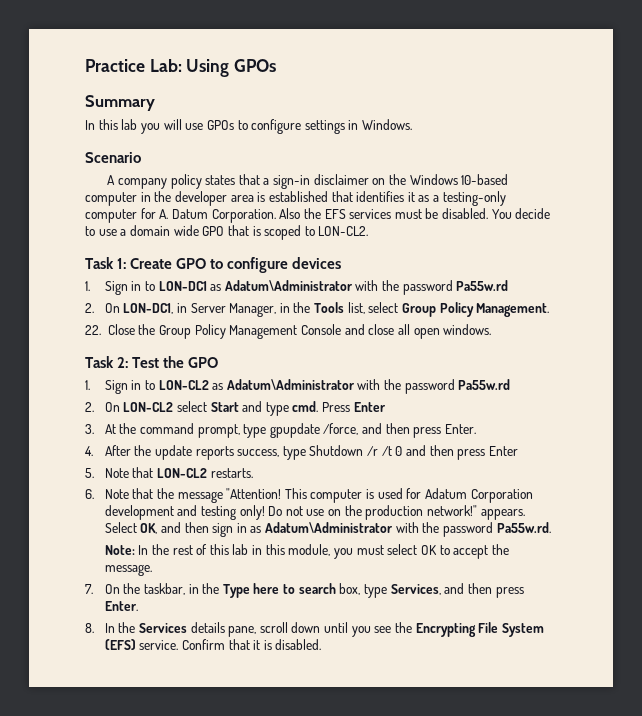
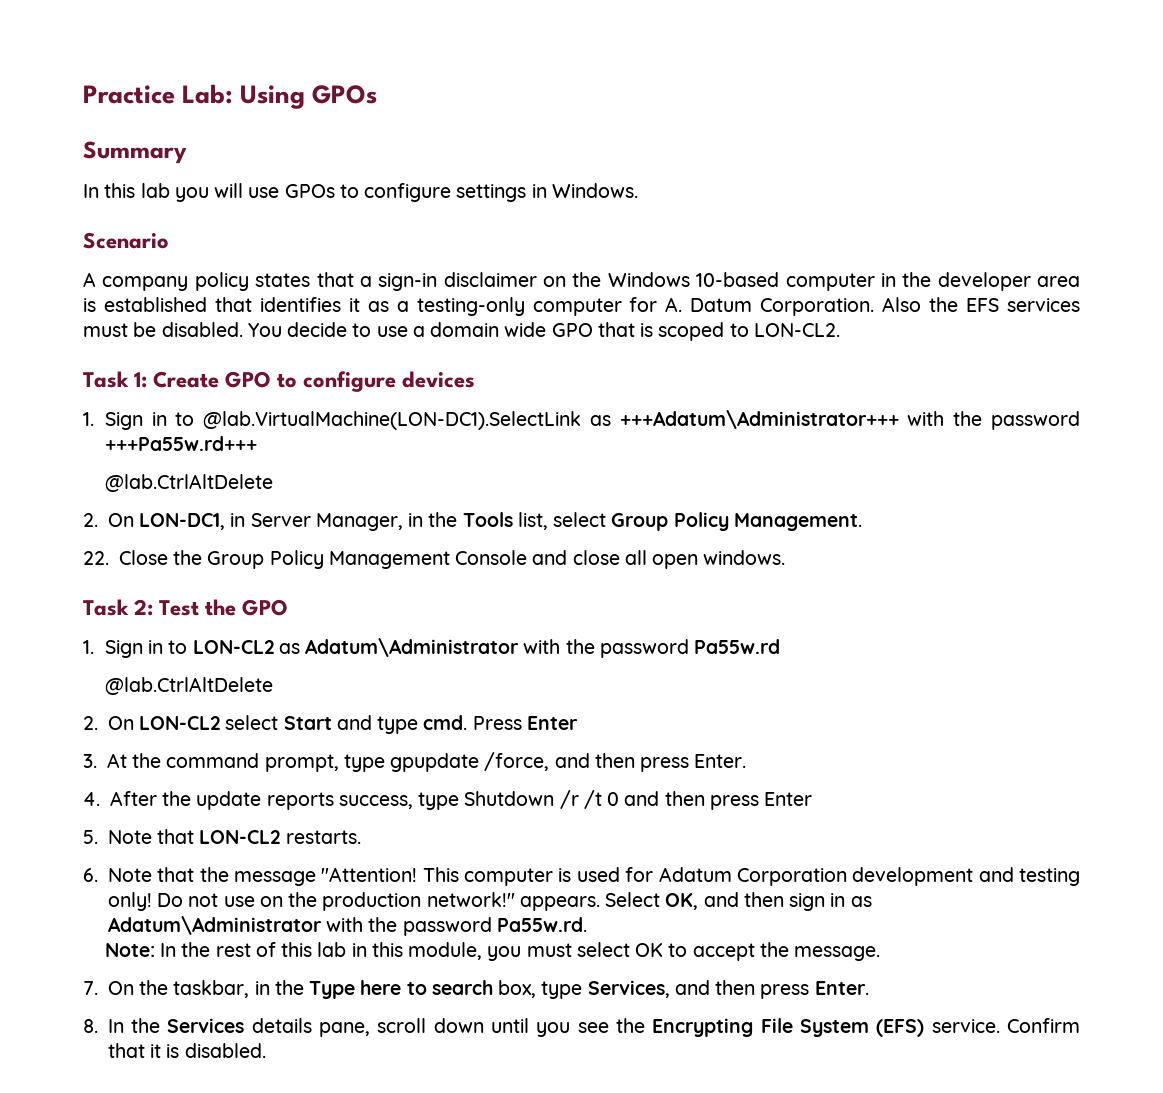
- 1. Sign in to LON-DC1 as Adatum\Administrator with the password Pa55w.rd
+ 1. Sign in to @lab.VirtualMachine(LON-DC1).SelectLink as +++Adatum\Administrator+++ with the password +++Pa55w.rd+++
+ @lab.CtrlAltDelete
  1. Sign in to LON-CL2 as Adatum\Administrator with the password Pa55w.rd
+ @lab.CtrlAltDelete

